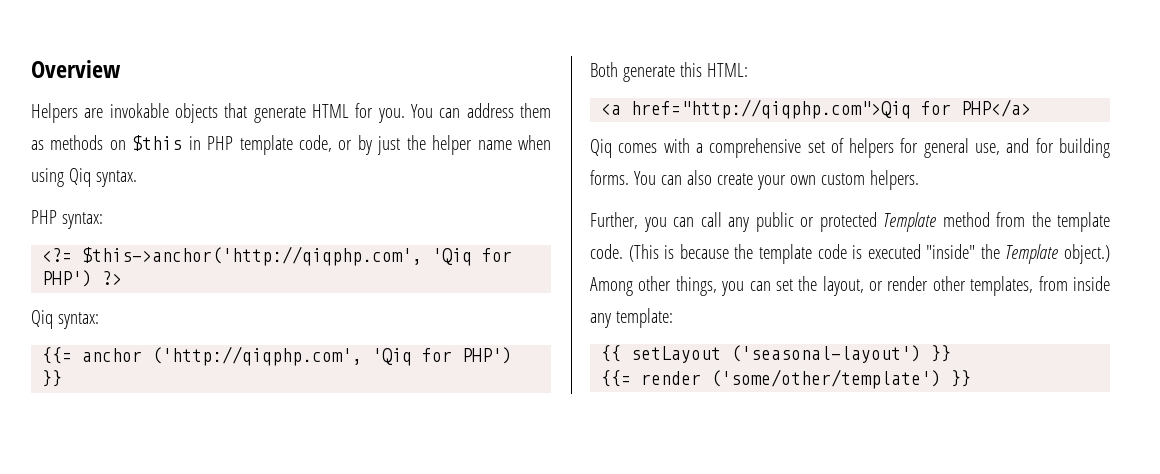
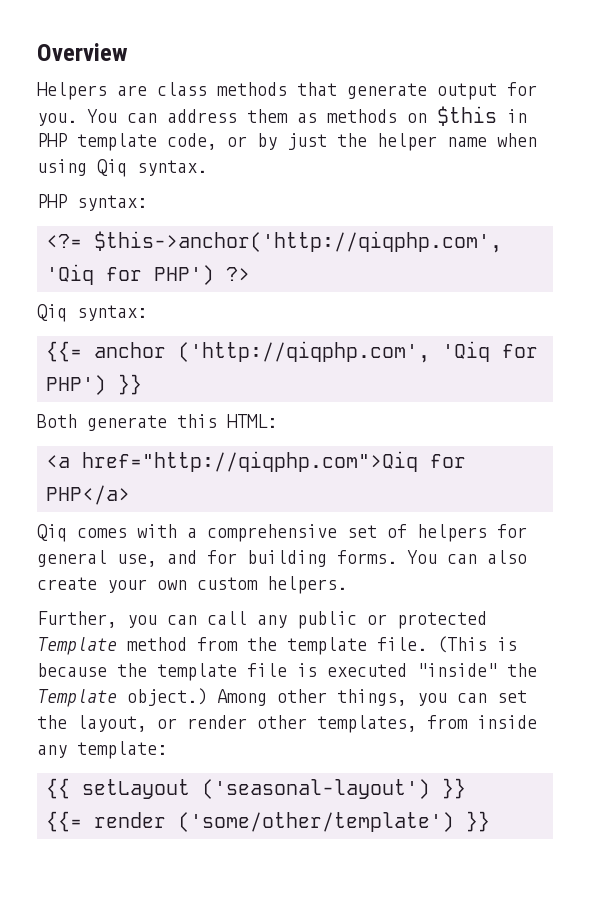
- Helpers are invokable objects that generate HTML for you.
+ Helpers are class methods that generate output for you.
- Further, you can call any public or protected Template method from the template code.
+ Further, you can call any public or protected Template method from the template file.
- (This is because the template code is executed "inside" the Template object.)
+ (This is because the template file is executed "inside" the Template object.)

